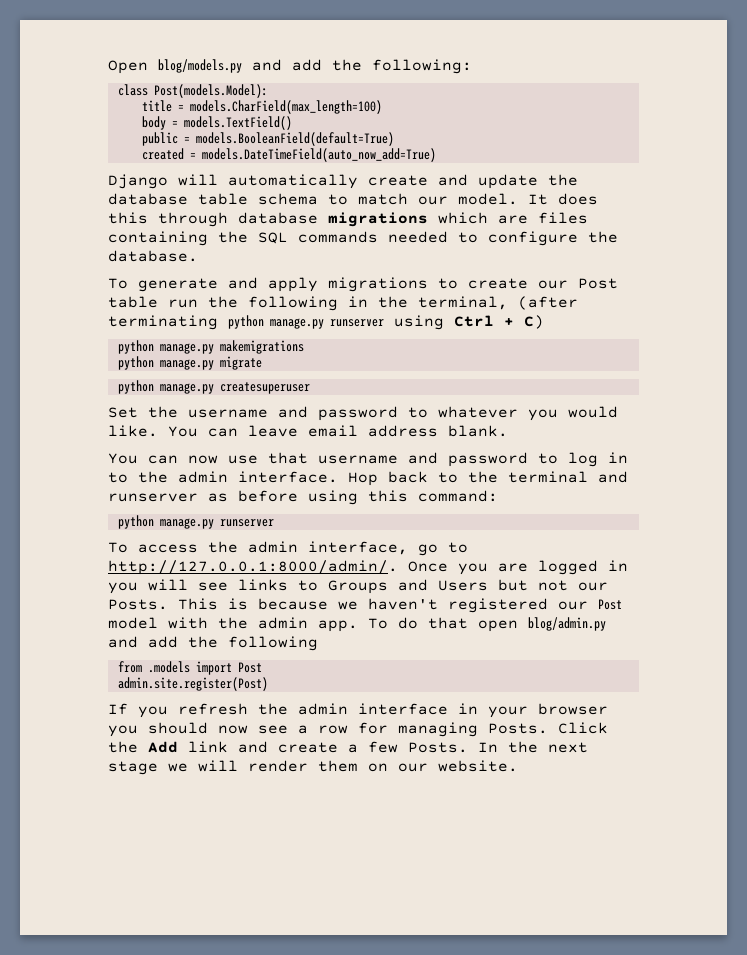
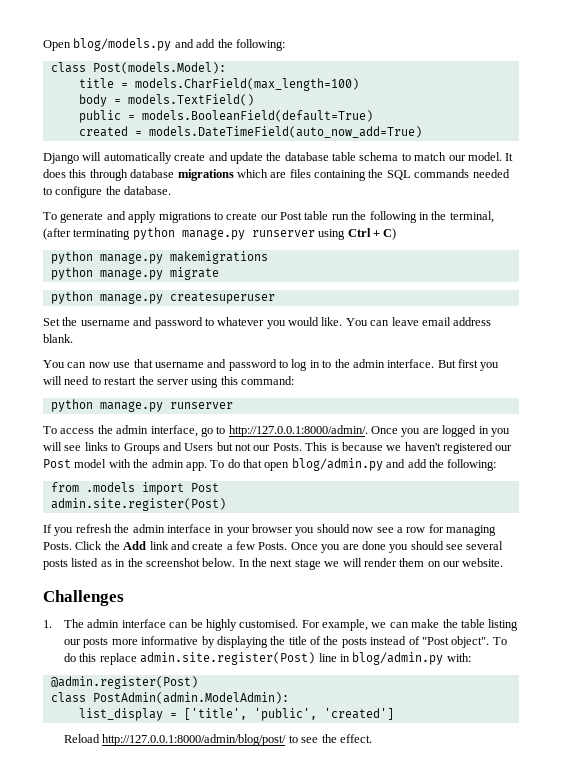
- Hop back to the terminal and runserver as before using this command:
+ But first you will need to restart the server using this command:
- To do that open blog/admin.py and add the following
+ To do that open blog/admin.py and add the following:
+ Once you are done you should see several posts listed as in the screenshot below.
+ Challenges
+ 1. The admin interface can be highly customised. For example, we can make the table listing our posts more informative by displaying the title of the posts instead of "Post object". To do this replace admin.site.register(Post) line in blog/admin.py with:
+ @admin.register(Post)
+ class PostAdmin(admin.ModelAdmin):
+ list_display = ['title', 'public', 'created']
+ Reload http://127.0.0.1:8000/admin/blog/post/ to see the effect.

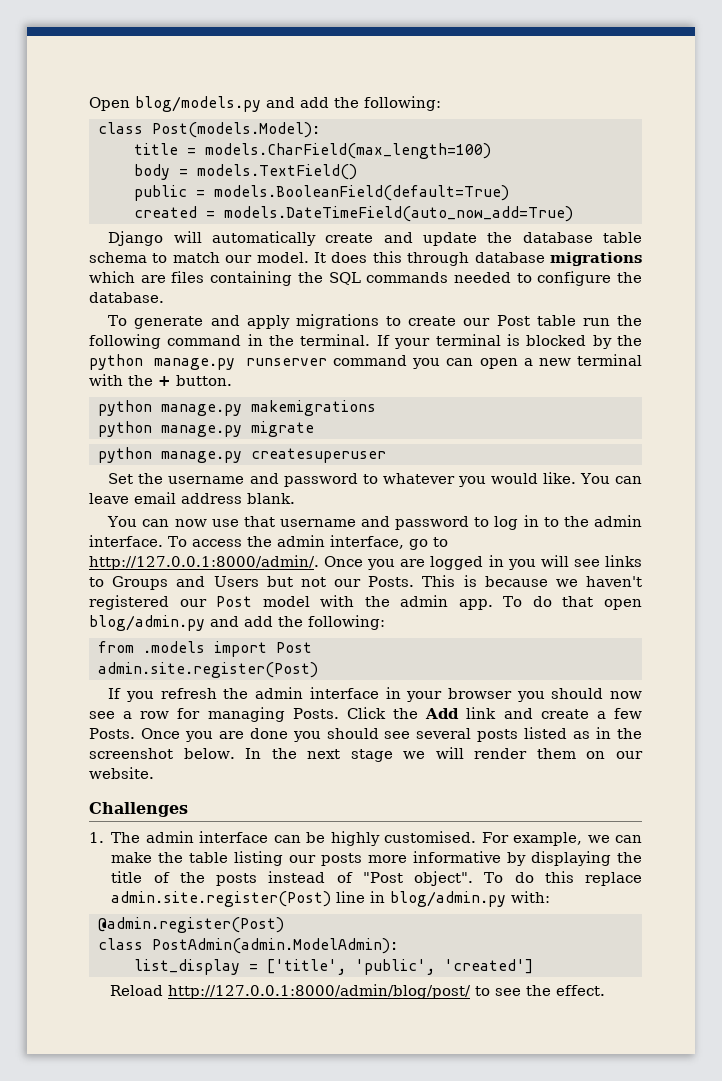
- To generate and apply migrations to create our Post table run the following in the terminal, (after terminating python manage.py runserver using Ctrl + C)
+ To generate and apply migrations to create our Post table run the following command in the terminal. If your terminal is blocked by the python manage.py runserver command you can open a new terminal with the + button.
- You can now use that username and password to log in to the admin interface. But first you will need to restart the server using this command:
- python manage.py runserver
- To access the admin interface, go to http://127.0.0.1:8000/admin/. Once you are logged in you will see links to Groups and Users but not our Posts.
+ You can now use that username and password to log in to the admin interface. To access the admin interface, go to http://127.0.0.1:8000/admin/. Once you are logged in you will see links to Groups and Users but not our Posts.

